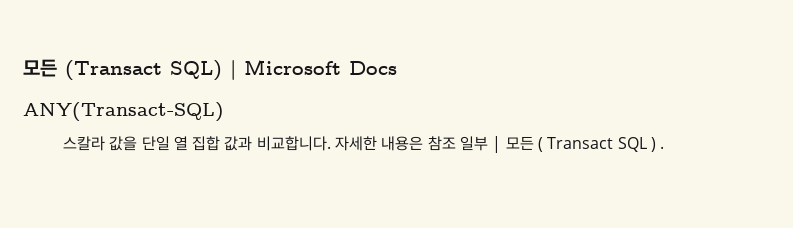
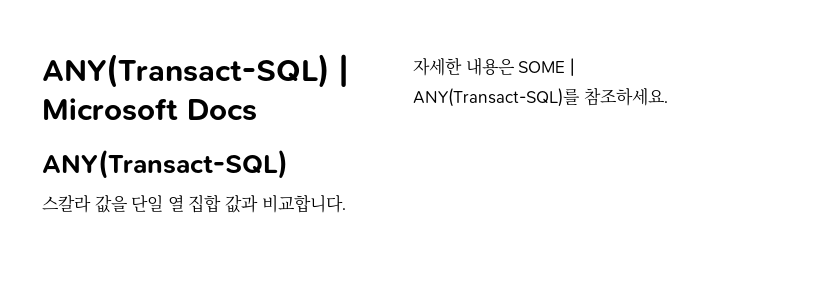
- 모든 (Transact SQL) | Microsoft Docs
+ ANY(Transact-SQL) | Microsoft Docs
- 자세한 내용은 참조 일부 | 모든 ( Transact SQL ) .
+ 자세한 내용은 SOME | ANY(Transact-SQL)를 참조하세요.

